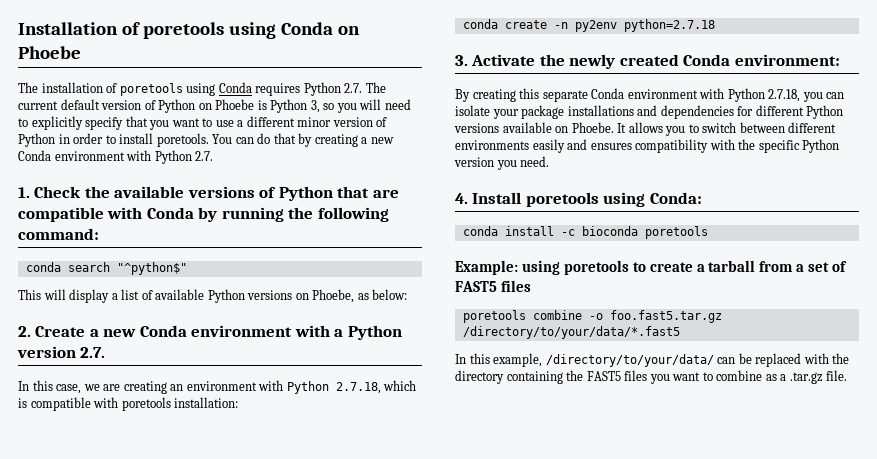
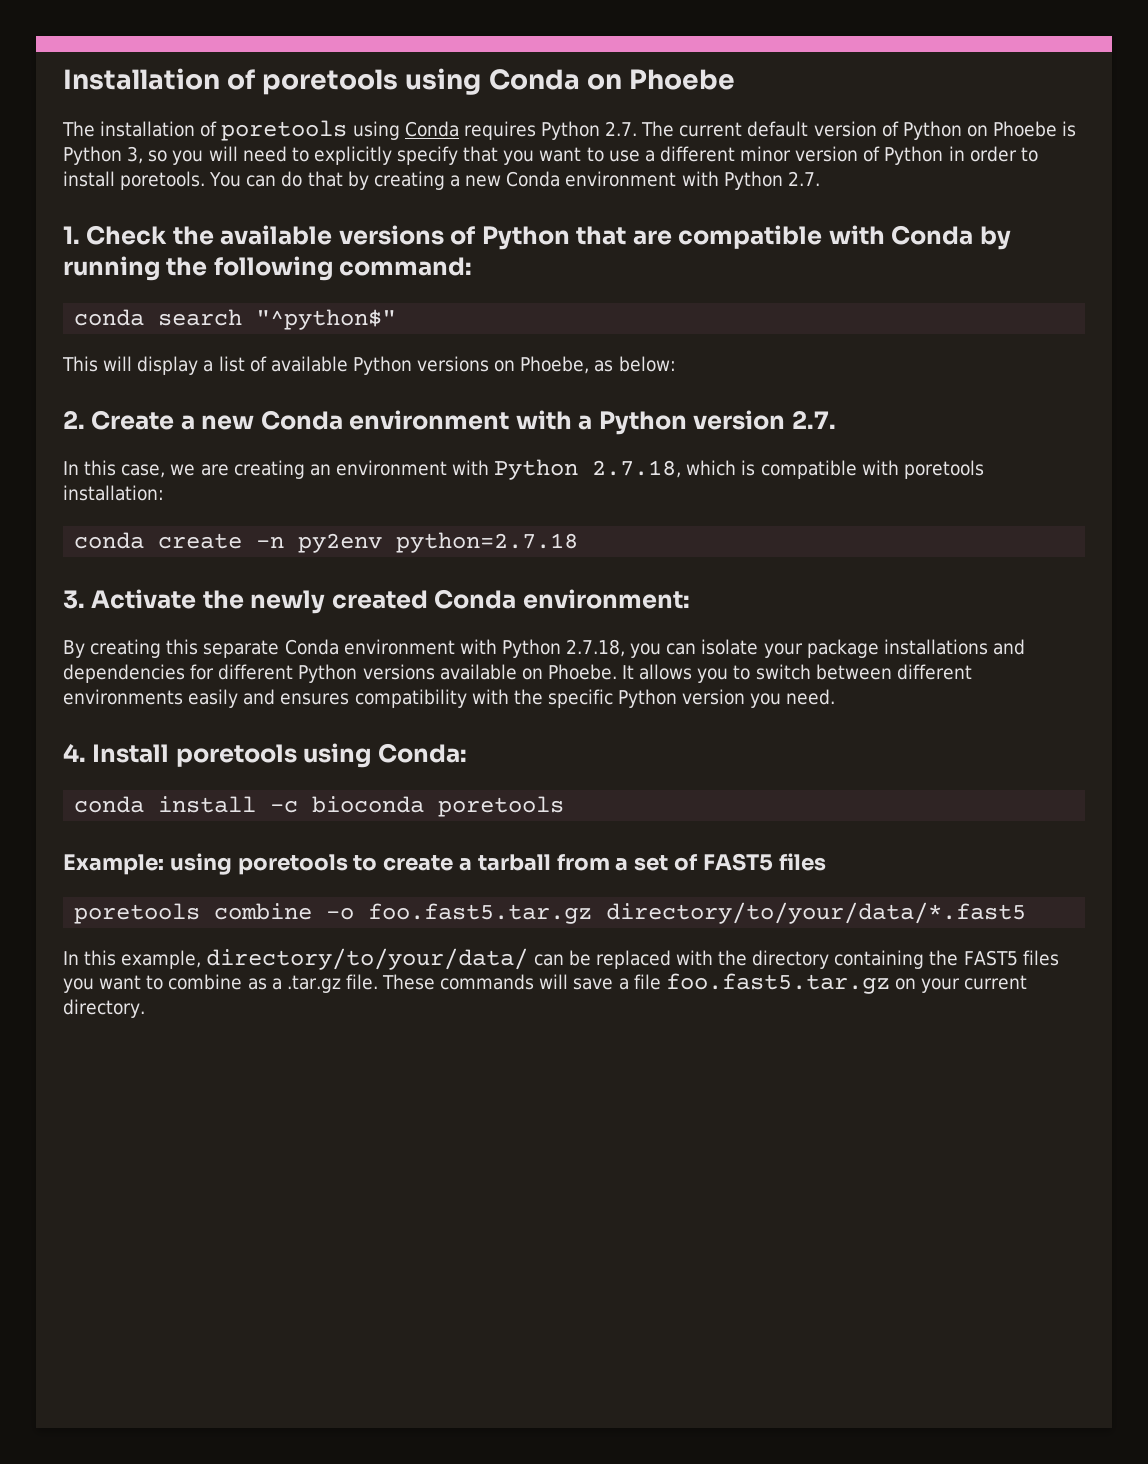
- poretools combine -o foo.fast5.tar.gz /directory/to/your/data/*.fast5
+ poretools combine -o foo.fast5.tar.gz directory/to/your/data/*.fast5
- In this example, /directory/to/your/data/ can be replaced with the directory containing the FAST5 files you want to combine as a .tar.gz file.
+ In this example, directory/to/your/data/ can be replaced with the directory containing the FAST5 files you want to combine as a .tar.gz file.
+ These commands will save a file foo.fast5.tar.gz on your current directory.

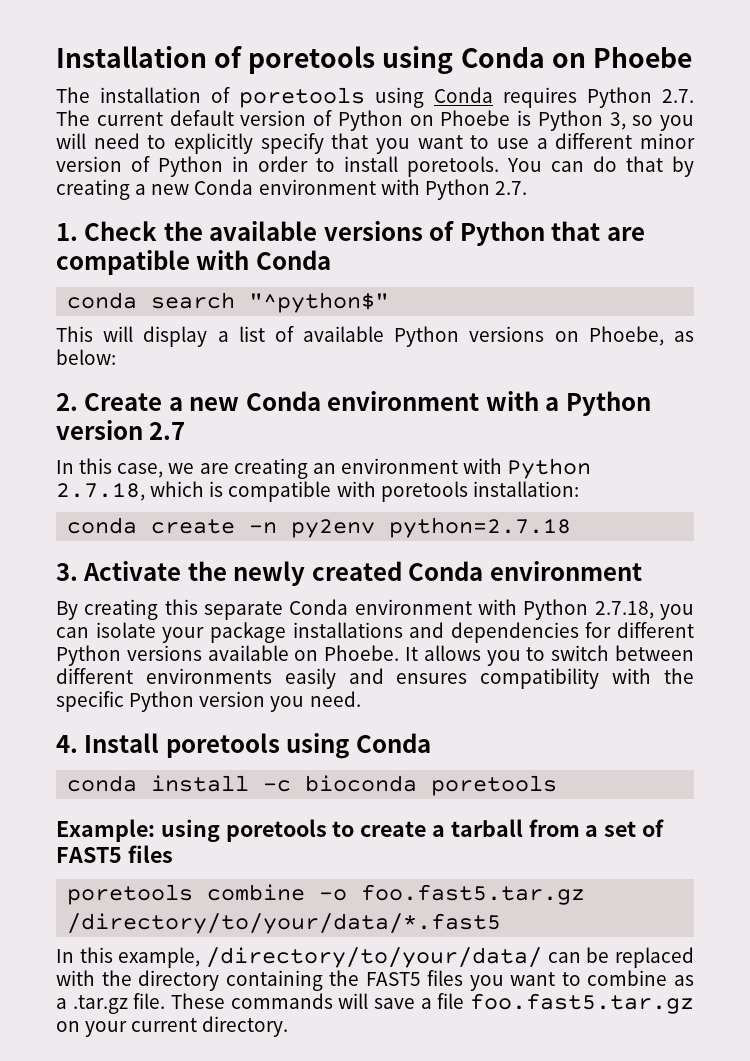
- 1. Check the available versions of Python that are compatible with Conda by running the following command:
+ 1. Check the available versions of Python that are compatible with Conda
- 2. Create a new Conda environment with a Python version 2.7.
+ 2. Create a new Conda environment with a Python version 2.7
- 3. Activate the newly created Conda environment:
+ 3. Activate the newly created Conda environment
- 4. Install poretools using Conda:
+ 4. Install poretools using Conda
- poretools combine -o foo.fast5.tar.gz directory/to/your/data/*.fast5
+ poretools combine -o foo.fast5.tar.gz /directory/to/your/data/*.fast5
- In this example, directory/to/your/data/ can be replaced with the directory containing the FAST5 files you want to combine as a .tar.gz file.
+ In this example, /directory/to/your/data/ can be replaced with the directory containing the FAST5 files you want to combine as a .tar.gz file.

